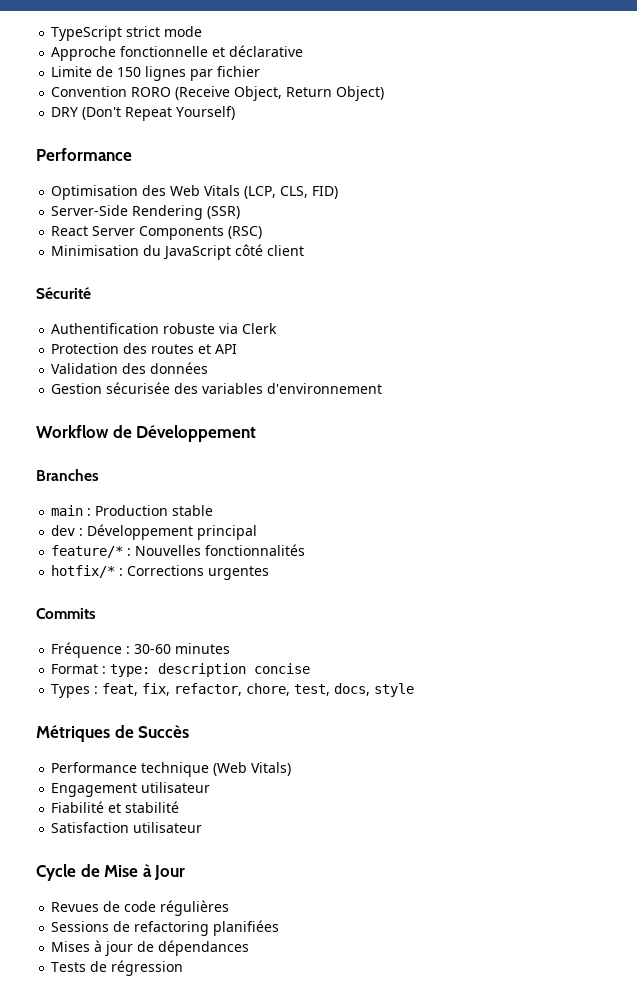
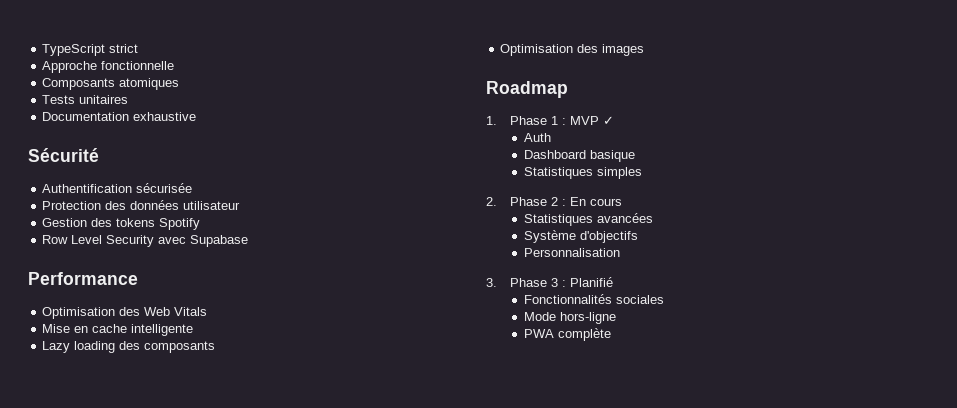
- TypeScript strict mode
+ TypeScript strict
- Approche fonctionnelle et déclarative
- Limite de 150 lignes par fichier
- Convention RORO (Receive Object, Return Object)
- DRY (Don't Repeat Yourself)
+ Approche fonctionnelle
+ Composants atomiques
+ Tests unitaires
+ Documentation exhaustive
+ Sécurité
+ Authentification sécurisée
+ Protection des données utilisateur
+ Gestion des tokens Spotify
+ Row Level Security avec Supabase
- Optimisation des Web Vitals (LCP, CLS, FID)
- Server-Side Rendering (SSR)
- React Server Components (RSC)
- Minimisation du JavaScript côté client
- Sécurité
- Authentification robuste via Clerk
- Protection des routes et API
- Validation des données
- Gestion sécurisée des variables d'environnement
- Workflow de Développement
- Branches
- main : Production stable
- dev : Développement principal
- feature/* : Nouvelles fonctionnalités
- hotfix/* : Corrections urgentes
- Commits
- Fréquence : 30-60 minutes
- Format : type: description concise
- Types : feat, fix, refactor, chore, test, docs, style
- Métriques de Succès
- Performance technique (Web Vitals)
- Engagement utilisateur
- Fiabilité et stabilité
- Satisfaction utilisateur
- Cycle de Mise à Jour
- Revues de code régulières
- Sessions de refactoring planifiées
- Mises à jour de dépendances
- Tests de régression
+ Optimisation des Web Vitals
+ Mise en cache intelligente
+ Lazy loading des composants
+ Optimisation des images
+ Roadmap
+ 1. Phase 1 : MVP ✓
+ Auth
+ Dashboard basique
+ Statistiques simples
+ 2. Phase 2 : En cours
+ Statistiques avancées
+ Système d'objectifs
+ Personnalisation
+ 3. Phase 3 : Planifié
+ Fonctionnalités sociales
+ Mode hors-ligne
+ PWA complète

